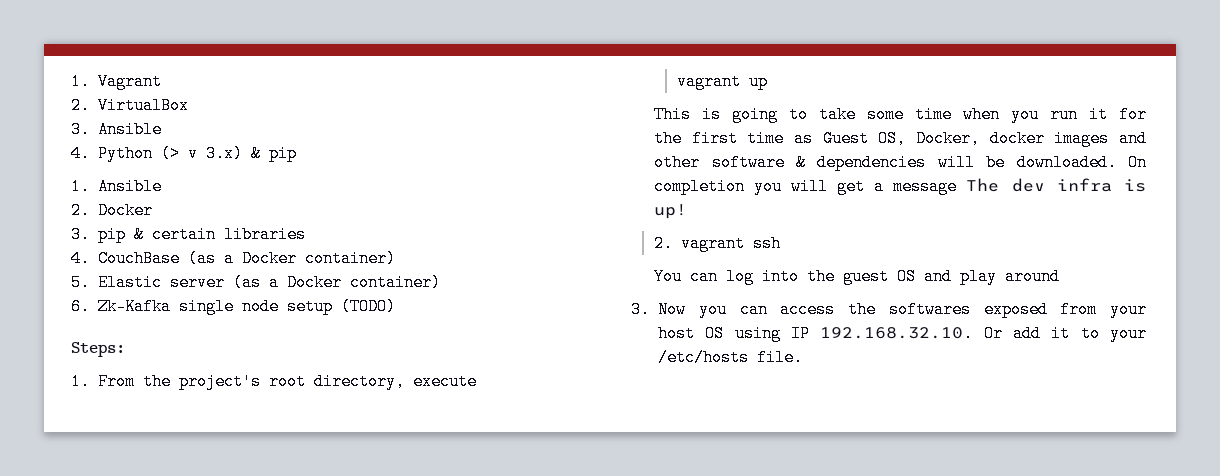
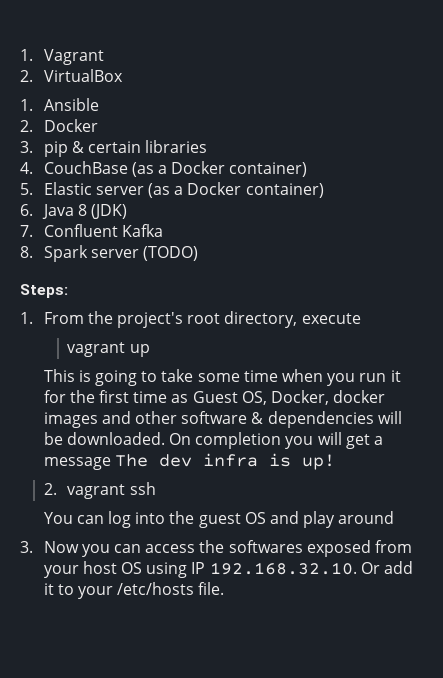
- 3. Ansible
- 4. Python (> v 3.x) & pip
- 6. Zk-Kafka single node setup (TODO)
+ 6. Java 8 (JDK)
+ 7. Confluent Kafka
+ 8. Spark server (TODO)

